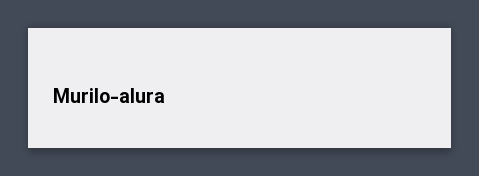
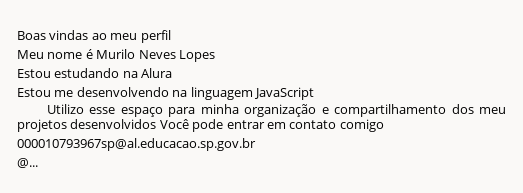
- Murilo-alura
+ Boas vindas ao meu perfil
+ Meu nome é Murilo Neves Lopes
+ Estou estudando na Alura
+ Estou me desenvolvendo na linguagem JavaScript
+ Utilizo esse espaço para minha organização e compartilhamento dos meu projetos desenvolvidos Você pode entrar em contato comigo
+ 000010793967sp@al.educacao.sp.gov.br
+ @...

